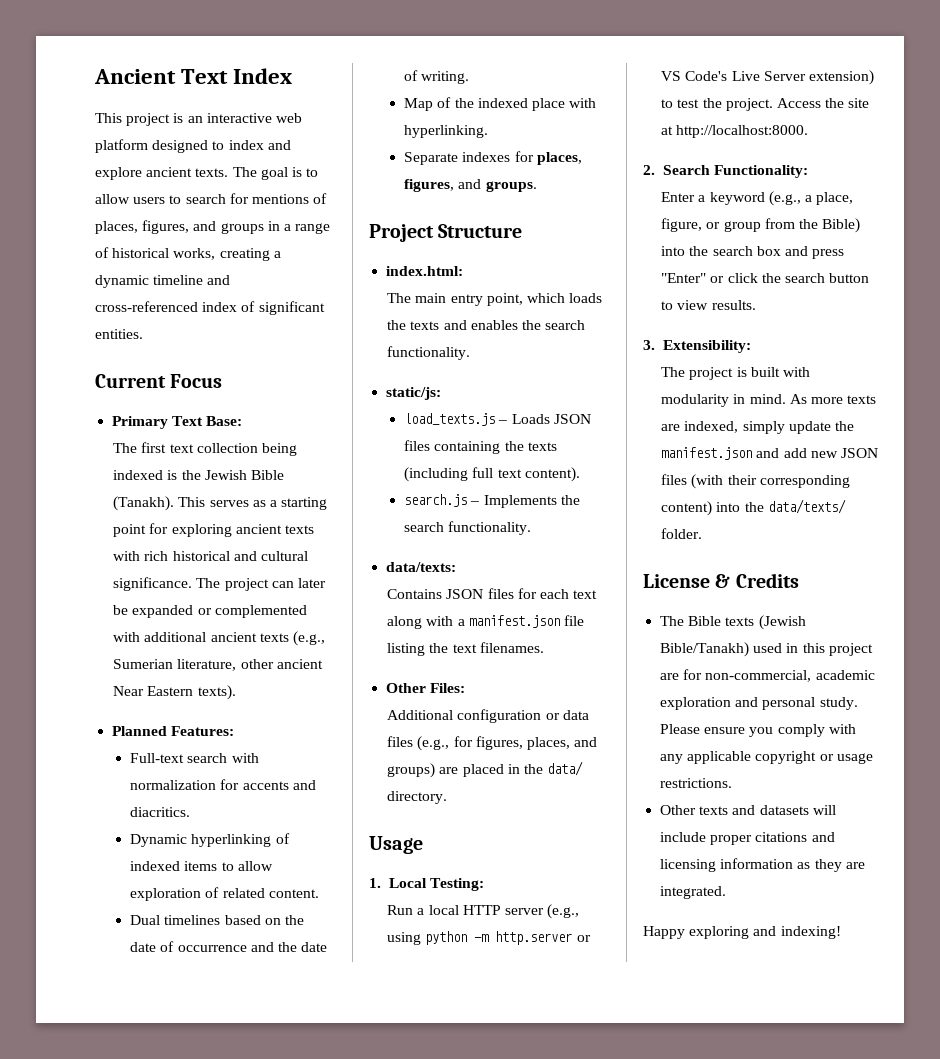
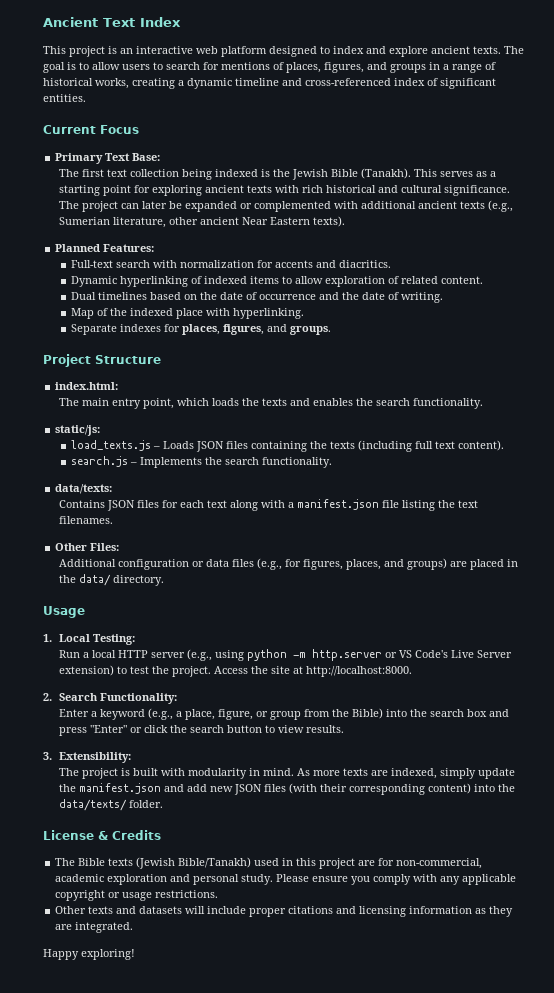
- Happy exploring and indexing!
+ Happy exploring!

